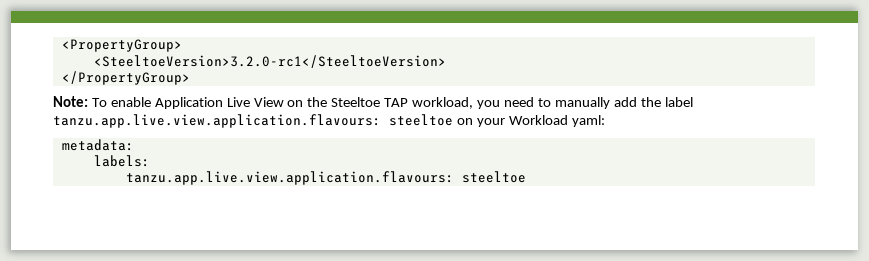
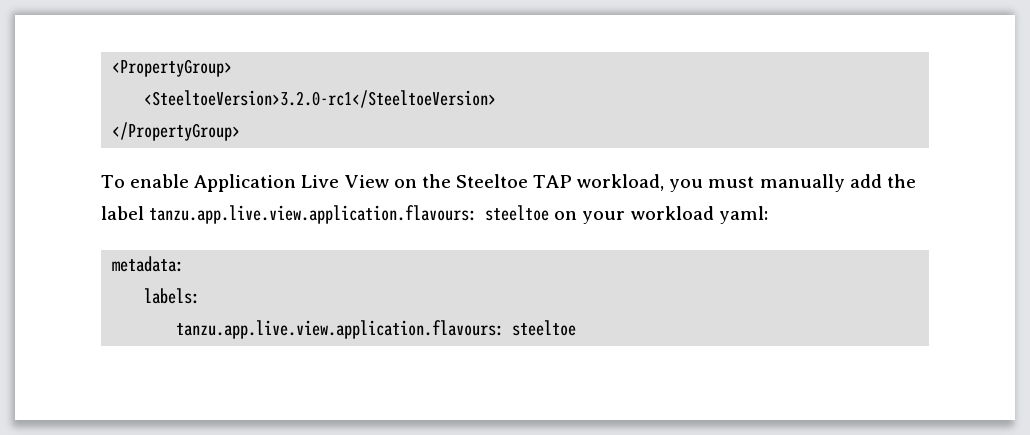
- Note: To enable Application Live View on the Steeltoe TAP workload, you need to manually add the label tanzu.app.live.view.application.flavours: steeltoe on your Workload yaml:
+ To enable Application Live View on the Steeltoe TAP workload, you must manually add the label tanzu.app.live.view.application.flavours: steeltoe on your workload yaml:

